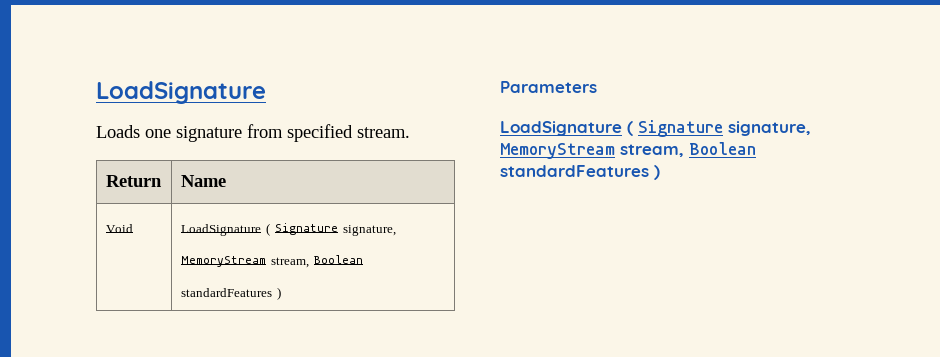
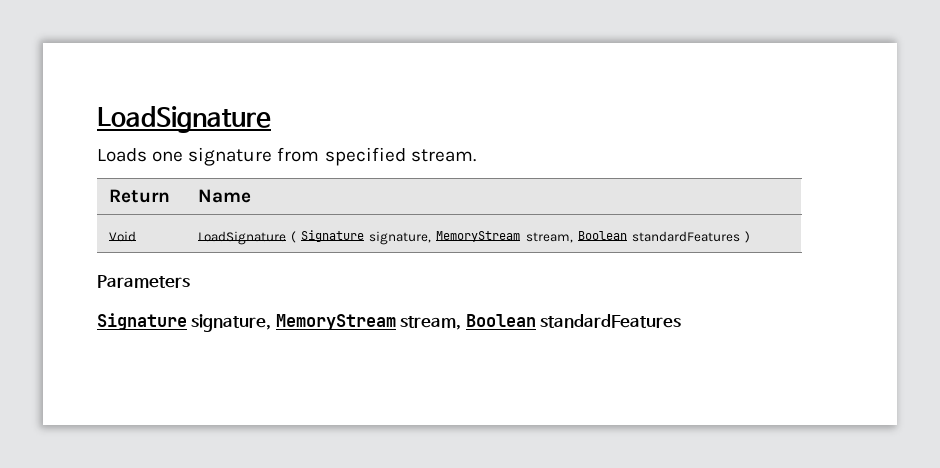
  Parameters
- LoadSignature ( Signature signature, MemoryStream stream, Boolean standardFeatures )
+ Signature signature, MemoryStream stream, Boolean standardFeatures

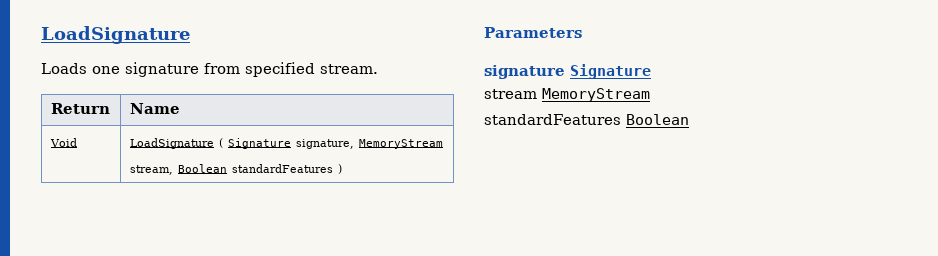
  Parameters
- Signature signature, MemoryStream stream, Boolean standardFeatures
+ signature Signature
+ stream MemoryStream
+ standardFeatures Boolean

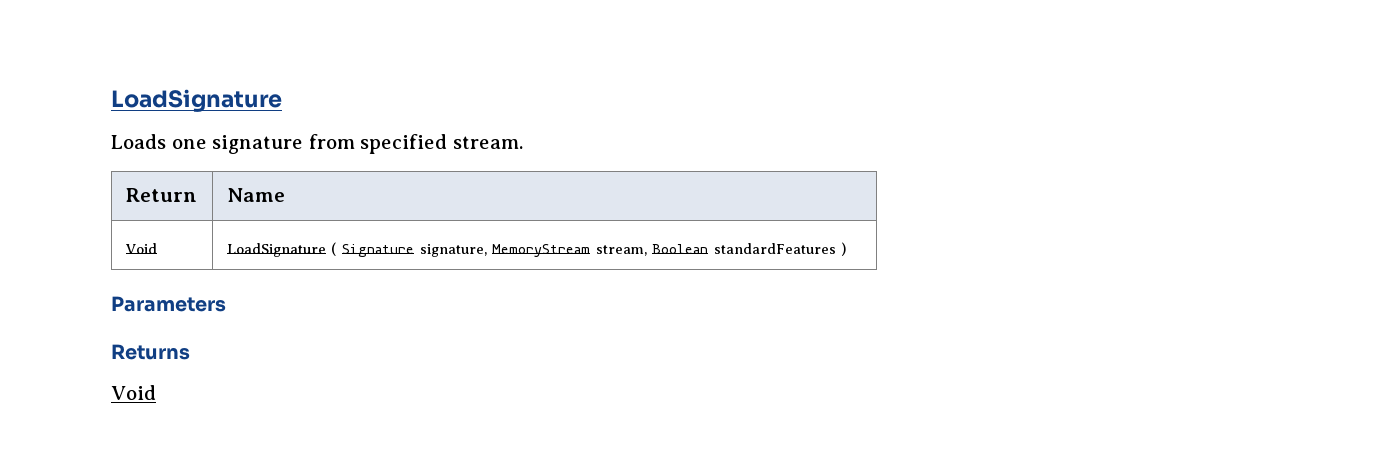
- signature Signature
- stream MemoryStream
- standardFeatures Boolean
+ Returns
+ Void

